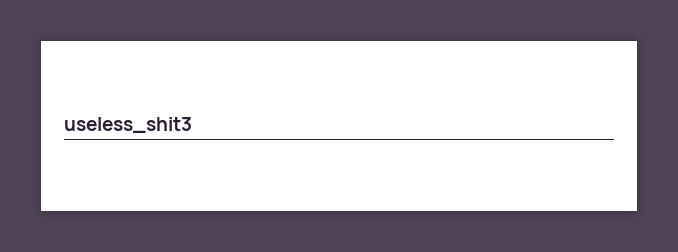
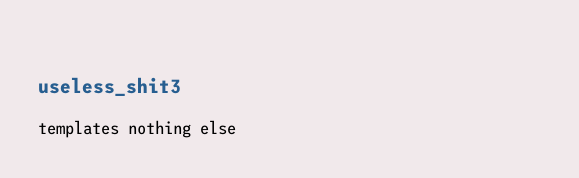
+ templates nothing else

